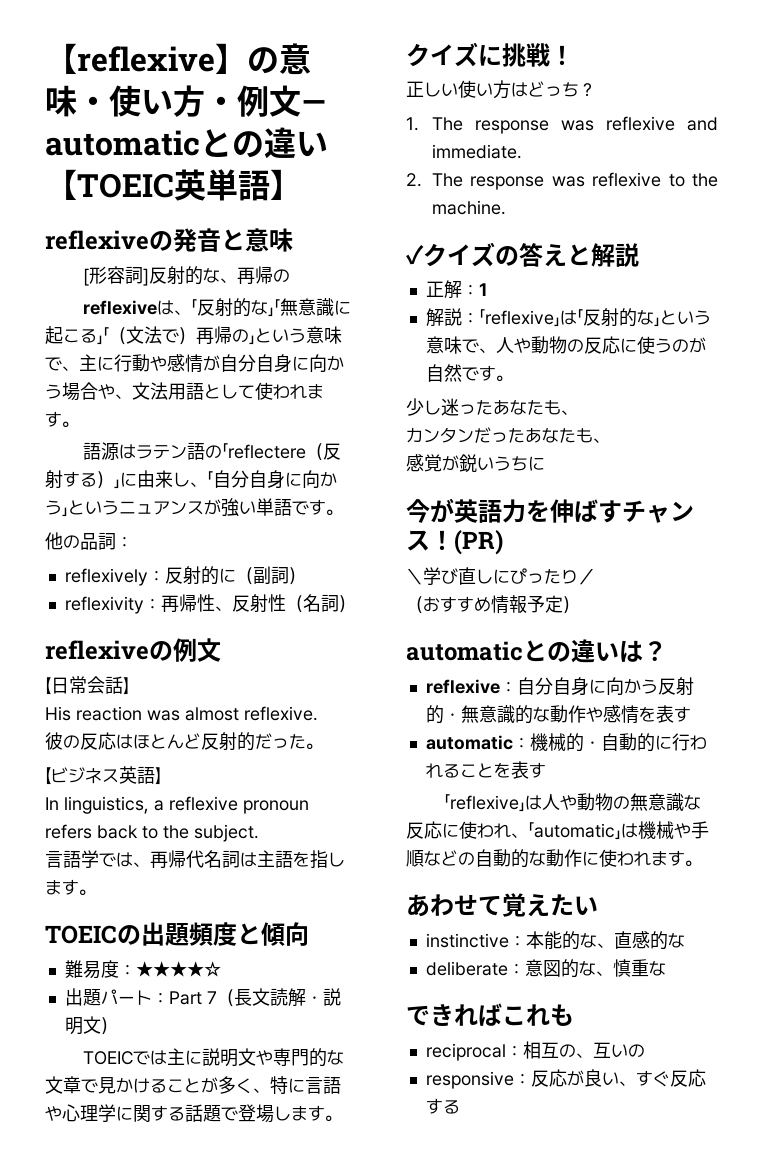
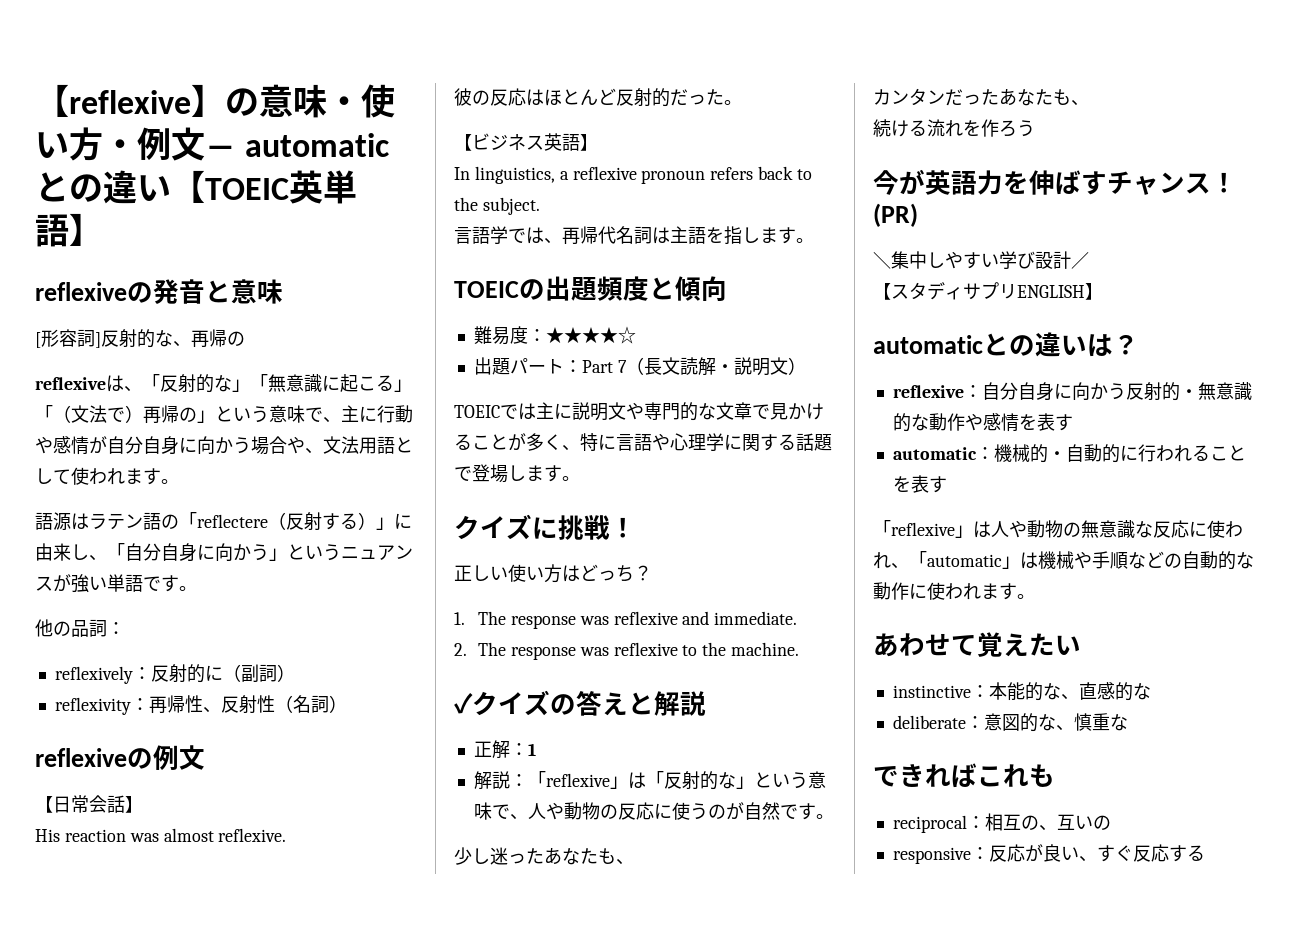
- 感覚が鋭いうちに
+ 続ける流れを作ろう
- ＼学び直しにぴったり／
- （おすすめ情報予定）
+ ＼集中しやすい学び設計／
+ 【スタディサプリENGLISH】

